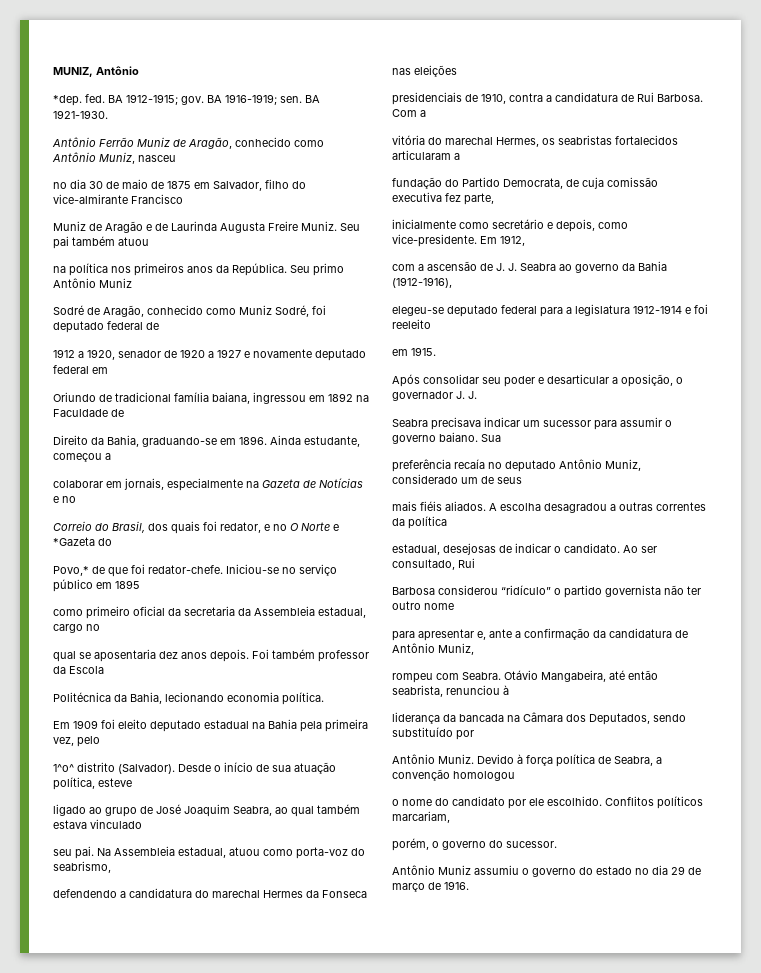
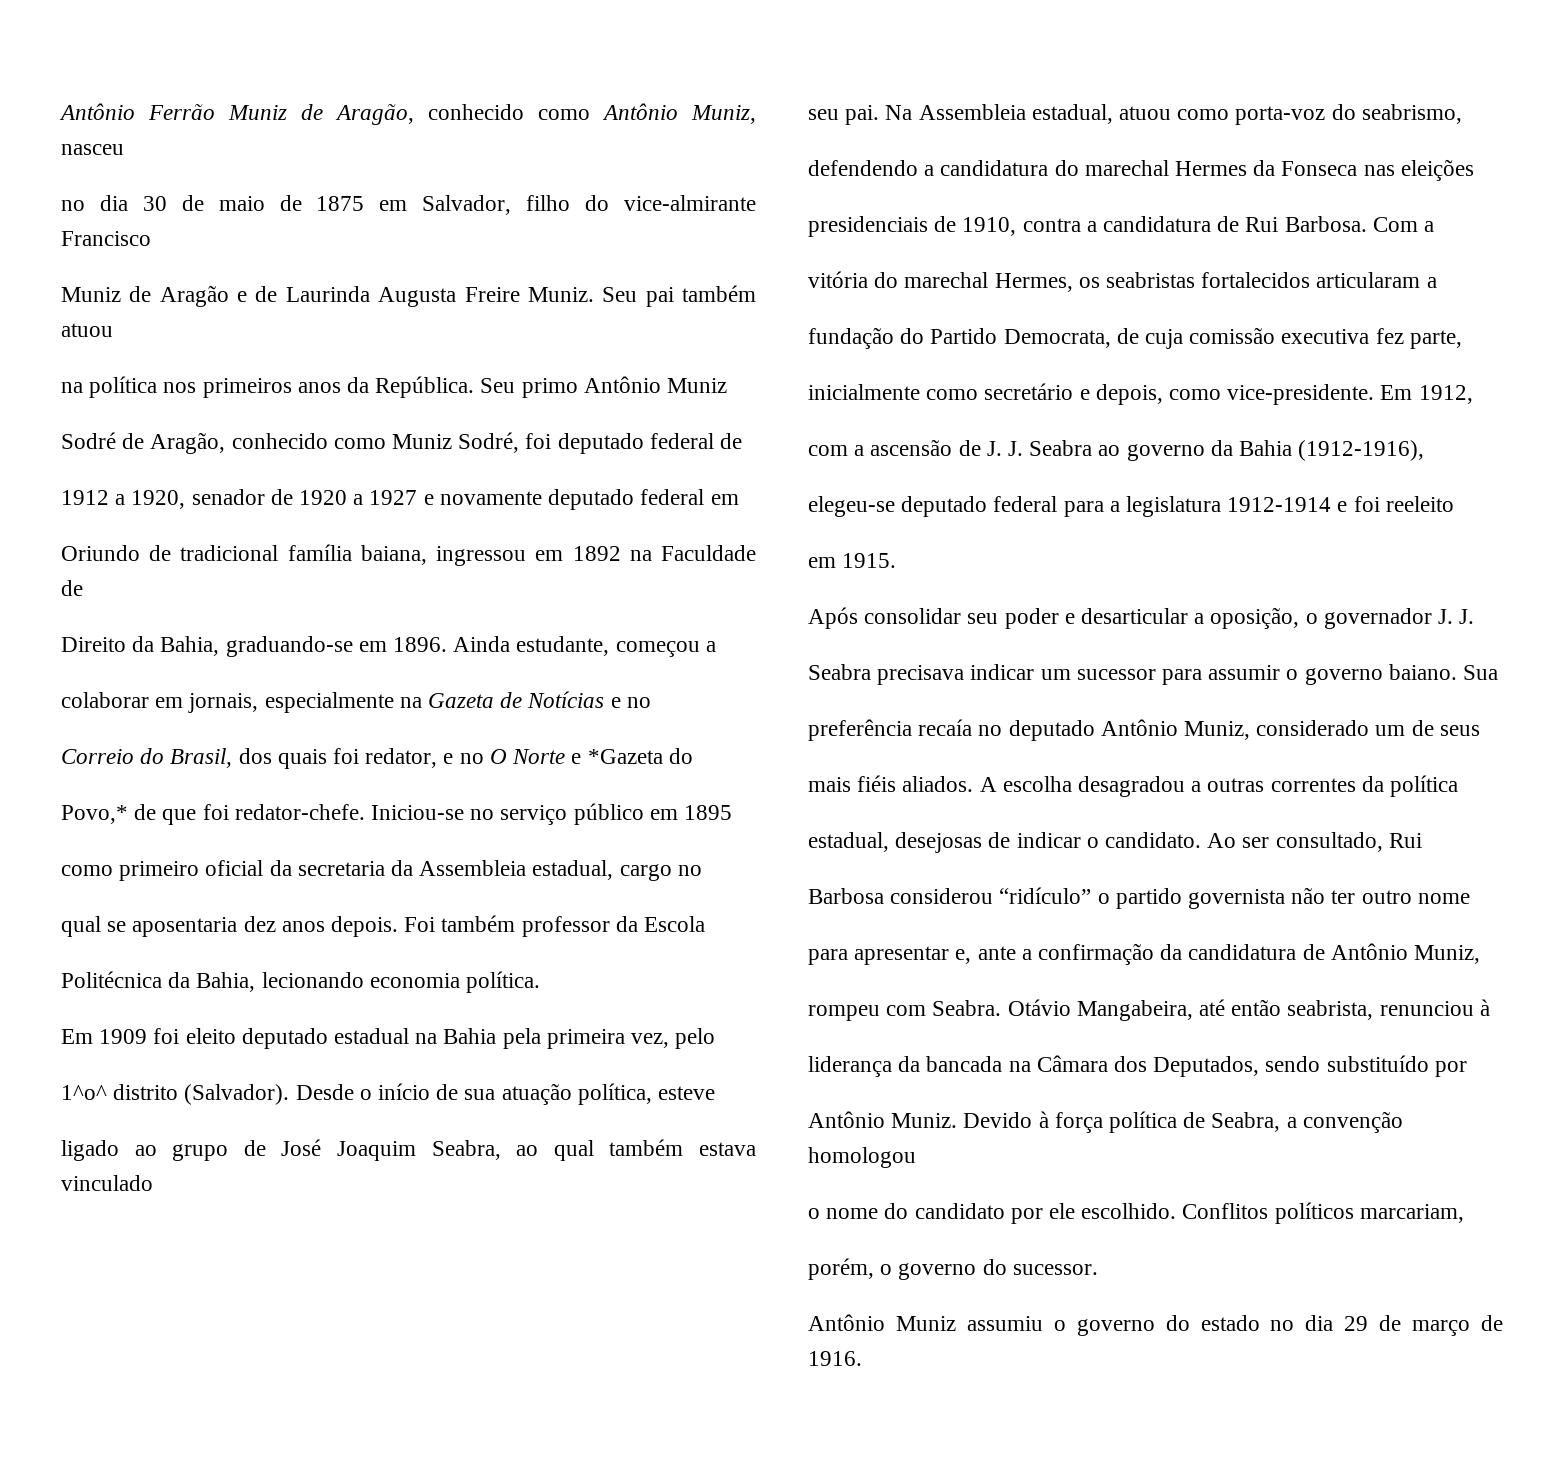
- MUNIZ, Antônio
- *dep. fed. BA 1912-1915; gov. BA 1916-1919; sen. BA 1921-1930.

